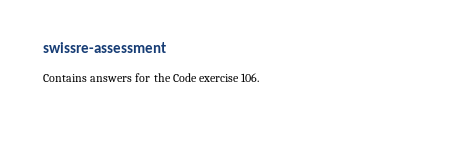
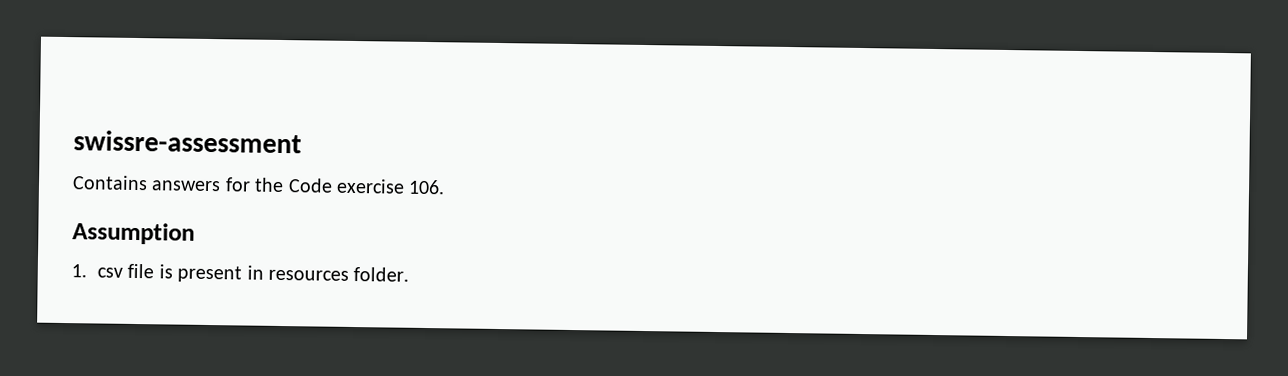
+ Assumption
+ 1. csv file is present in resources folder.

